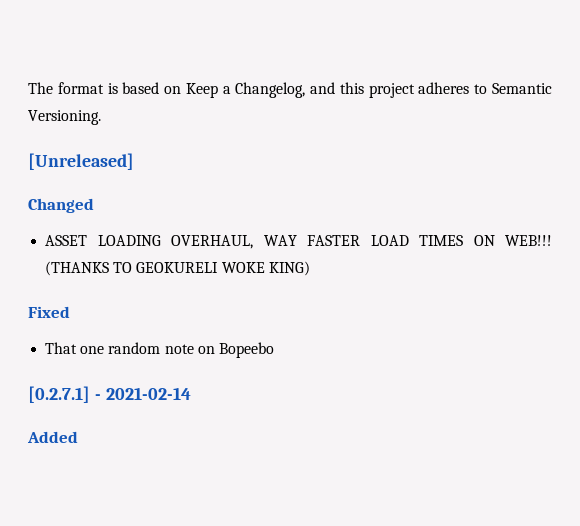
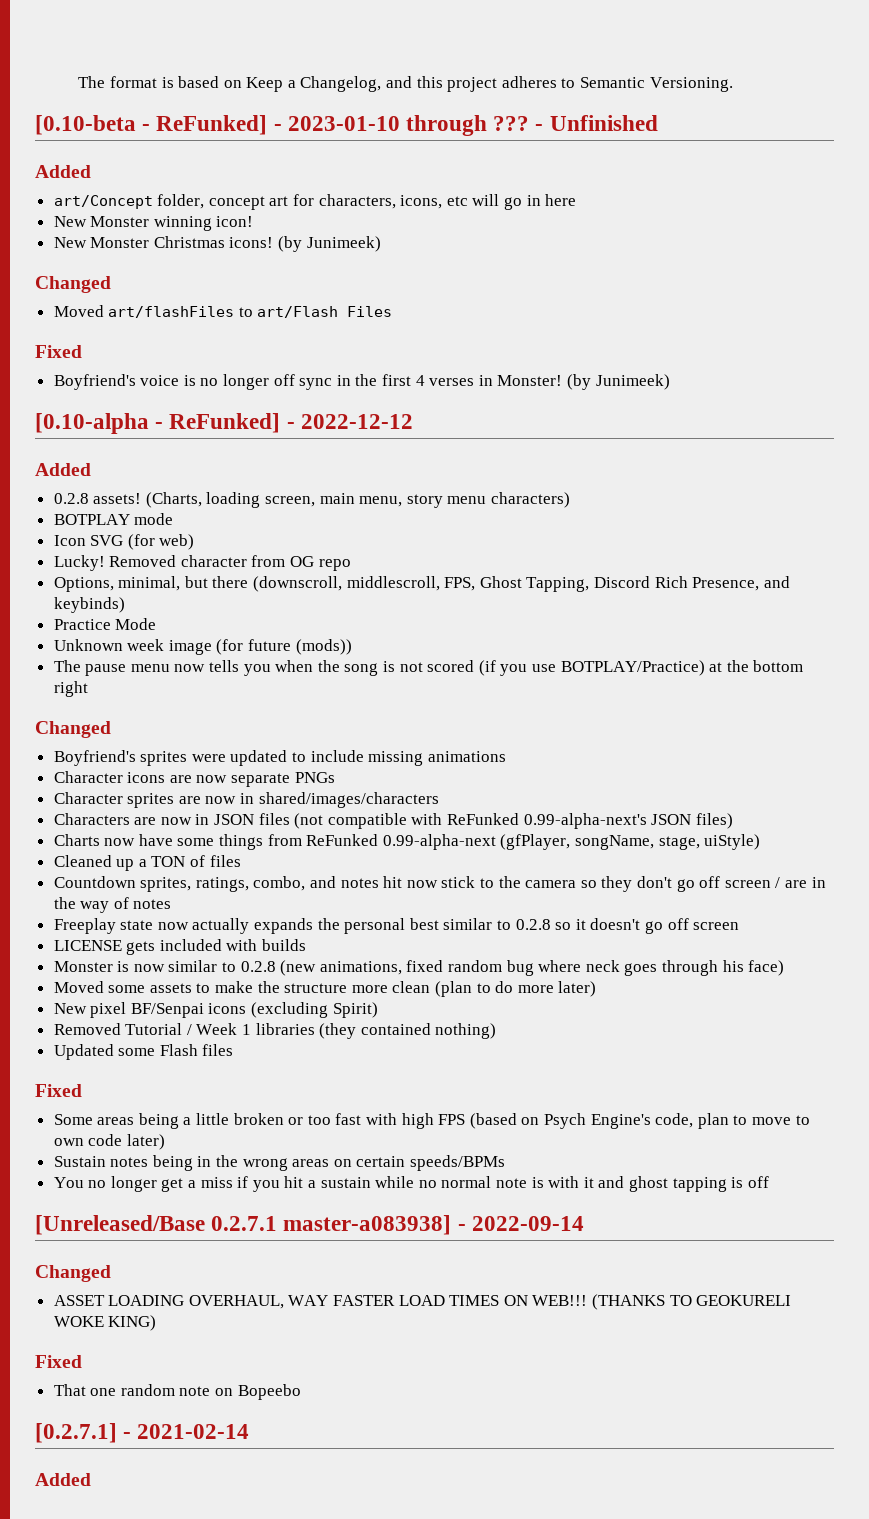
- [Unreleased]
+ [0.10-beta - ReFunked] - 2023-01-10 through ??? - Unfinished
+ Added
+ art/Concept folder, concept art for characters, icons, etc will go in here
+ New Monster winning icon!
+ New Monster Christmas icons! (by Junimeek)
+ Changed
+ Moved art/flashFiles to art/Flash Files
+ Fixed
+ Boyfriend's voice is no longer off sync in the first 4 verses in Monster! (by Junimeek)
+ [0.10-alpha - ReFunked] - 2022-12-12
+ Added
+ 0.2.8 assets! (Charts, loading screen, main menu, story menu characters)
+ BOTPLAY mode
+ Icon SVG (for web)
+ Lucky! Removed character from OG repo
+ Options, minimal, but there (downscroll, middlescroll, FPS, Ghost Tapping, Discord Rich Presence, and keybinds)
+ Practice Mode
+ Unknown week image (for future (mods))
+ The pause menu now tells you when the song is not scored (if you use BOTPLAY/Practice) at the bottom right
+ Changed
+ Boyfriend's sprites were updated to include missing animations
+ Character icons are now separate PNGs
+ Character sprites are now in shared/images/characters
+ Characters are now in JSON files (not compatible with ReFunked 0.99-alpha-next's JSON files)
+ Charts now have some things from ReFunked 0.99-alpha-next (gfPlayer, songName, stage, uiStyle)
+ Cleaned up a TON of files
+ Countdown sprites, ratings, combo, and notes hit now stick to the camera so they don't go off screen / are in the way of notes
+ Freeplay state now actually expands the personal best similar to 0.2.8 so it doesn't go off screen
+ LICENSE gets included with builds
+ Monster is now similar to 0.2.8 (new animations, fixed random bug where neck goes through his face)
+ Moved some assets to make the structure more clean (plan to do more later)
+ New pixel BF/Senpai icons (excluding Spirit)
+ Removed Tutorial / Week 1 libraries (they contained nothing)
+ Updated some Flash files
+ Fixed
+ Some areas being a little broken or too fast with high FPS (based on Psych Engine's code, plan to move to own code later)
+ Sustain notes being in the wrong areas on certain speeds/BPMs
+ You no longer get a miss if you hit a sustain while no normal note is with it and ghost tapping is off
+ [Unreleased/Base 0.2.7.1 master-a083938] - 2022-09-14

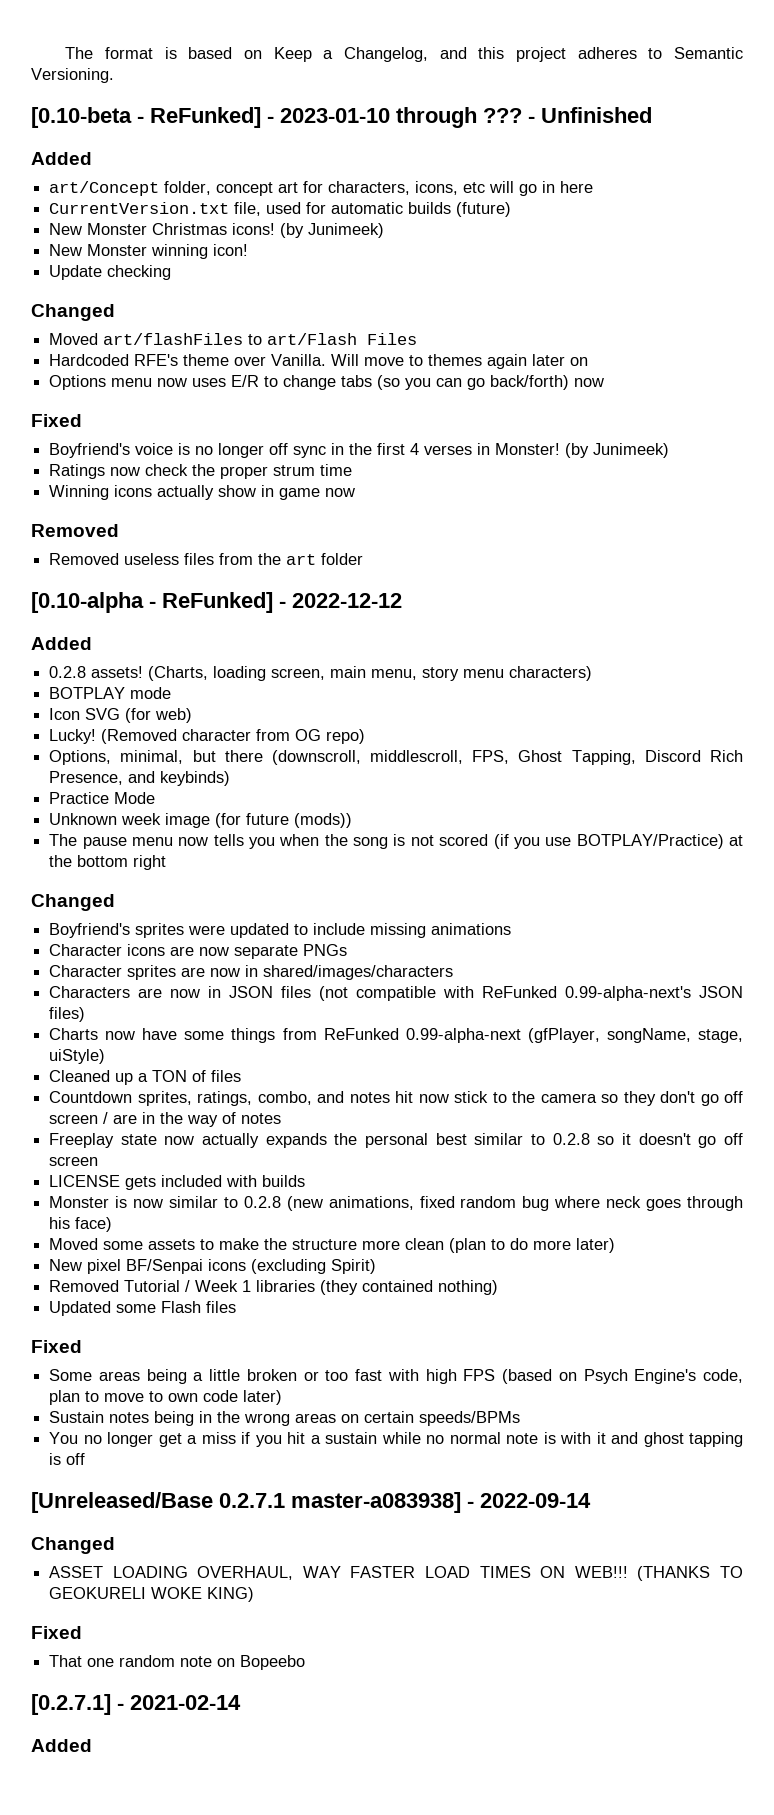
- New Monster winning icon!
+ CurrentVersion.txt file, used for automatic builds (future)
+ New Monster winning icon!
+ Update checking
+ Hardcoded RFE's theme over Vanilla. Will move to themes again later on
+ Options menu now uses E/R to change tabs (so you can go back/forth) now
+ Ratings now check the proper strum time
+ Winning icons actually show in game now
+ Removed
+ Removed useless files from the art folder
- Removed character from OG repo
+ (Removed character from OG repo)

